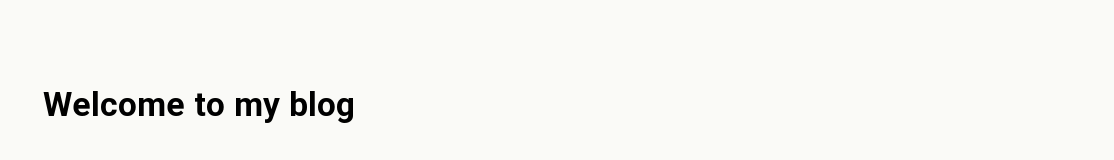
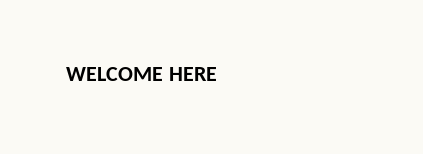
- Welcome to my blog
+ WELCOME HERE

